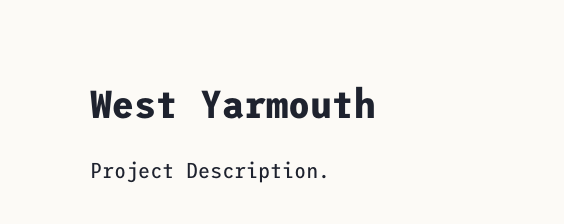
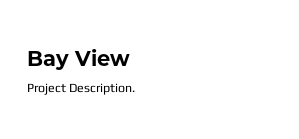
- West Yarmouth
+ Bay View

